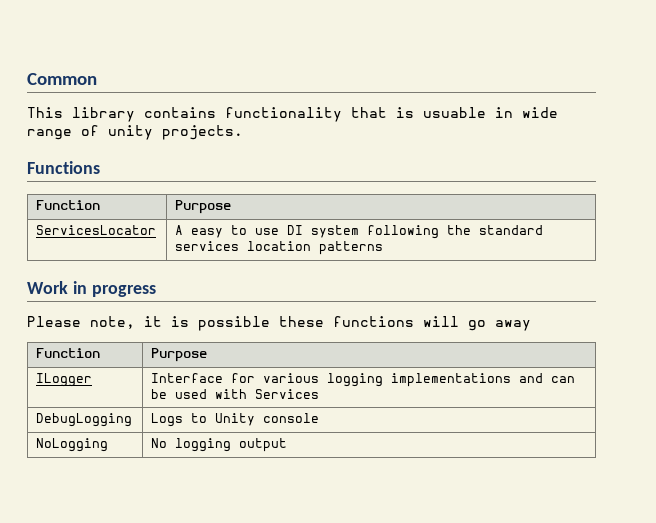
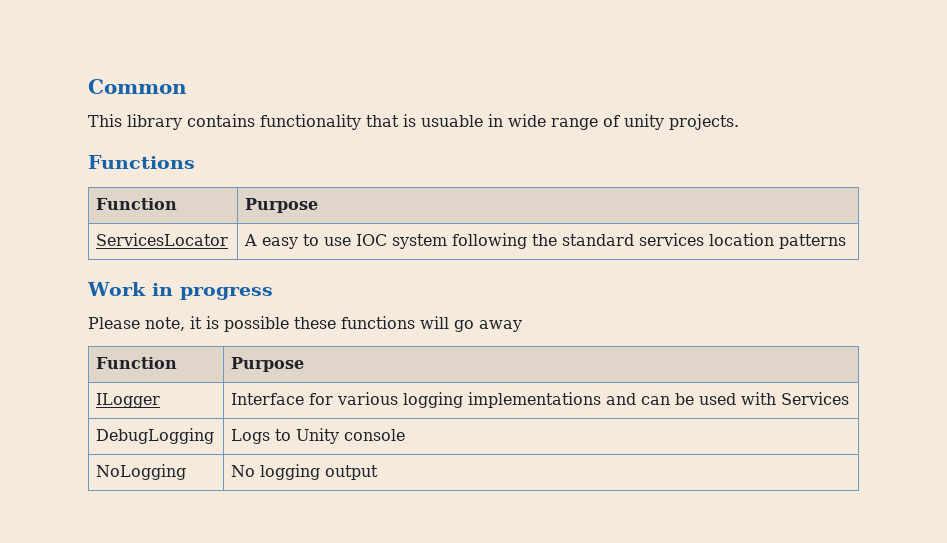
- ServicesLocator | A easy to use DI system following the standard services location patterns
+ ServicesLocator | A easy to use IOC system following the standard services location patterns

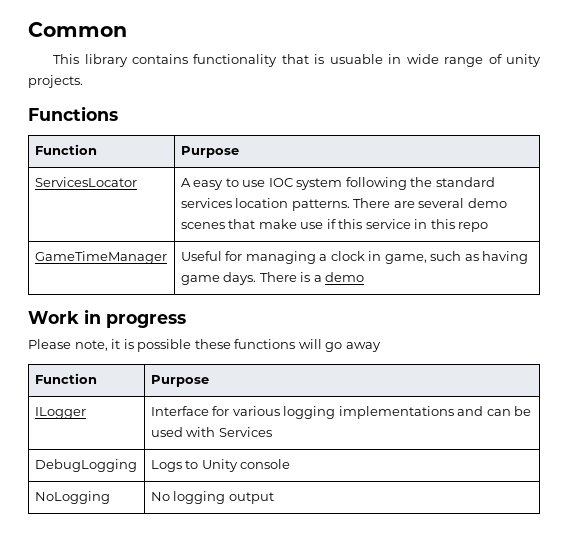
- ServicesLocator | A easy to use IOC system following the standard services location patterns
+ ServicesLocator | A easy to use IOC system following the standard services location patterns. There are several demo scenes that make use if this service in this repo
+ GameTimeManager | Useful for managing a clock in game, such as having game days. There is a demo

